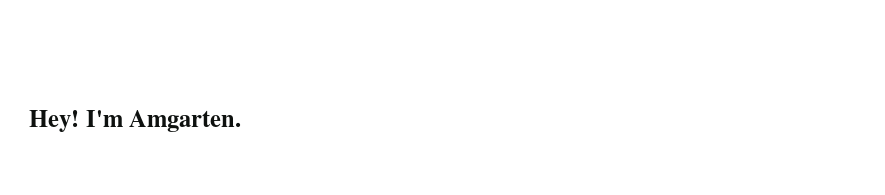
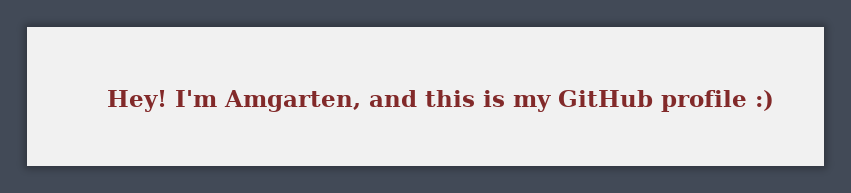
- I'm Amgarten.
+ I'm Amgarten, and this is my GitHub profile :)

